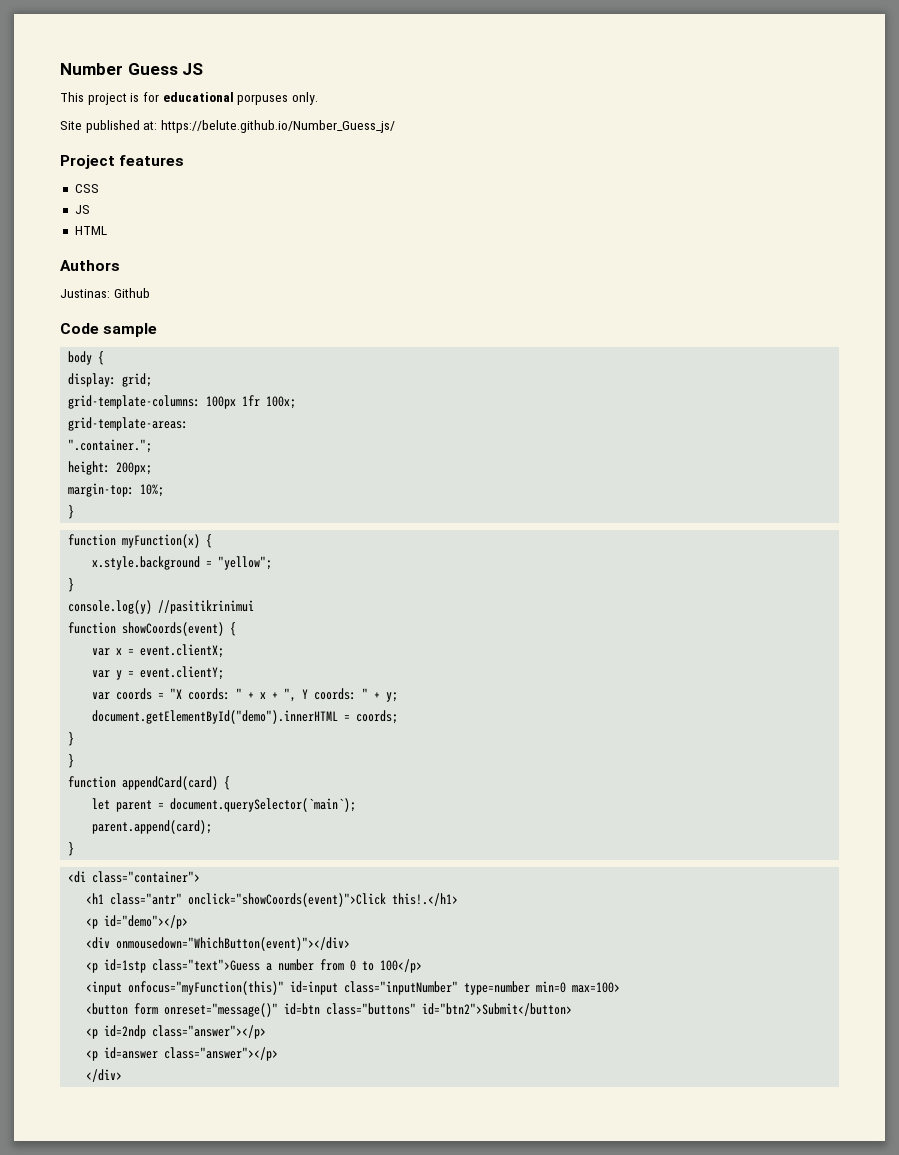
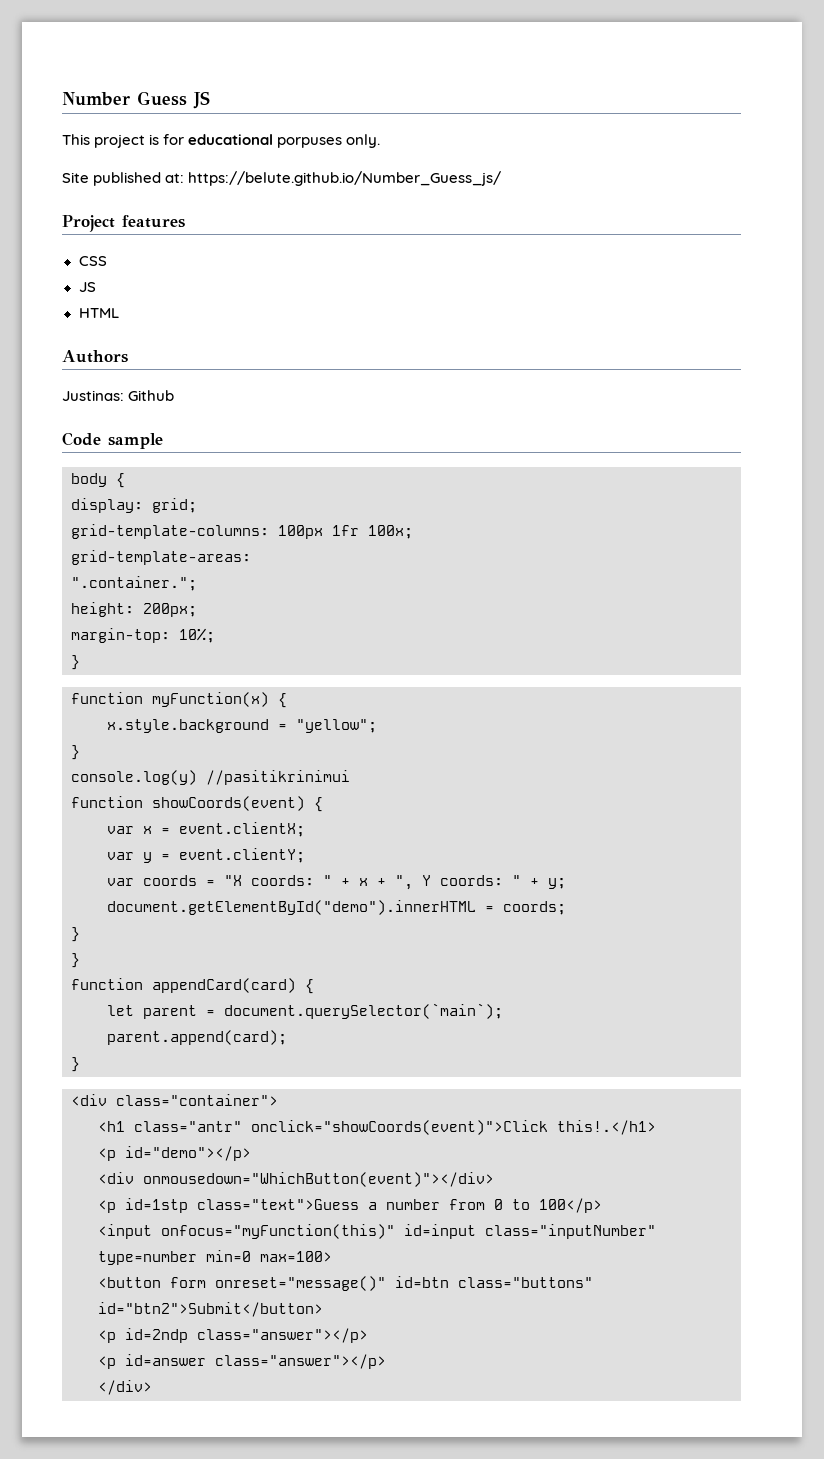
- <di class="container">
+ <div class="container">

